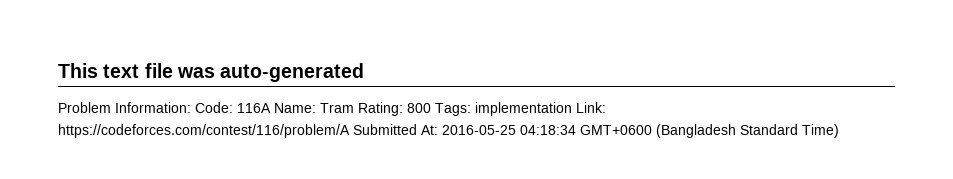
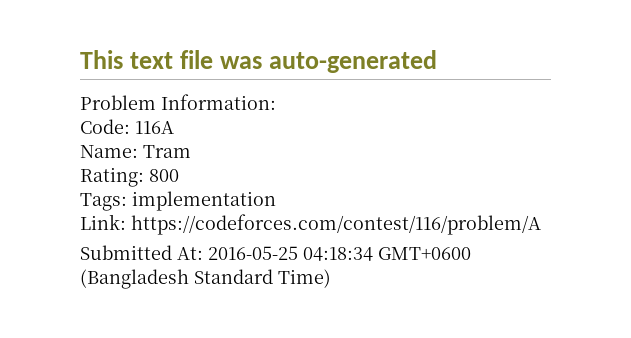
- Problem Information: Code: 116A Name: Tram Rating: 800 Tags: implementation Link: https://codeforces.com/contest/116/problem/A Submitted At: 2016-05-25 04:18:34 GMT+0600 (Bangladesh Standard Time)
+ Problem Information:
+ Code: 116A
+ Name: Tram
+ Rating: 800
+ Tags: implementation
+ Link: https://codeforces.com/contest/116/problem/A
+ Submitted At: 2016-05-25 04:18:34 GMT+0600 (Bangladesh Standard Time)

